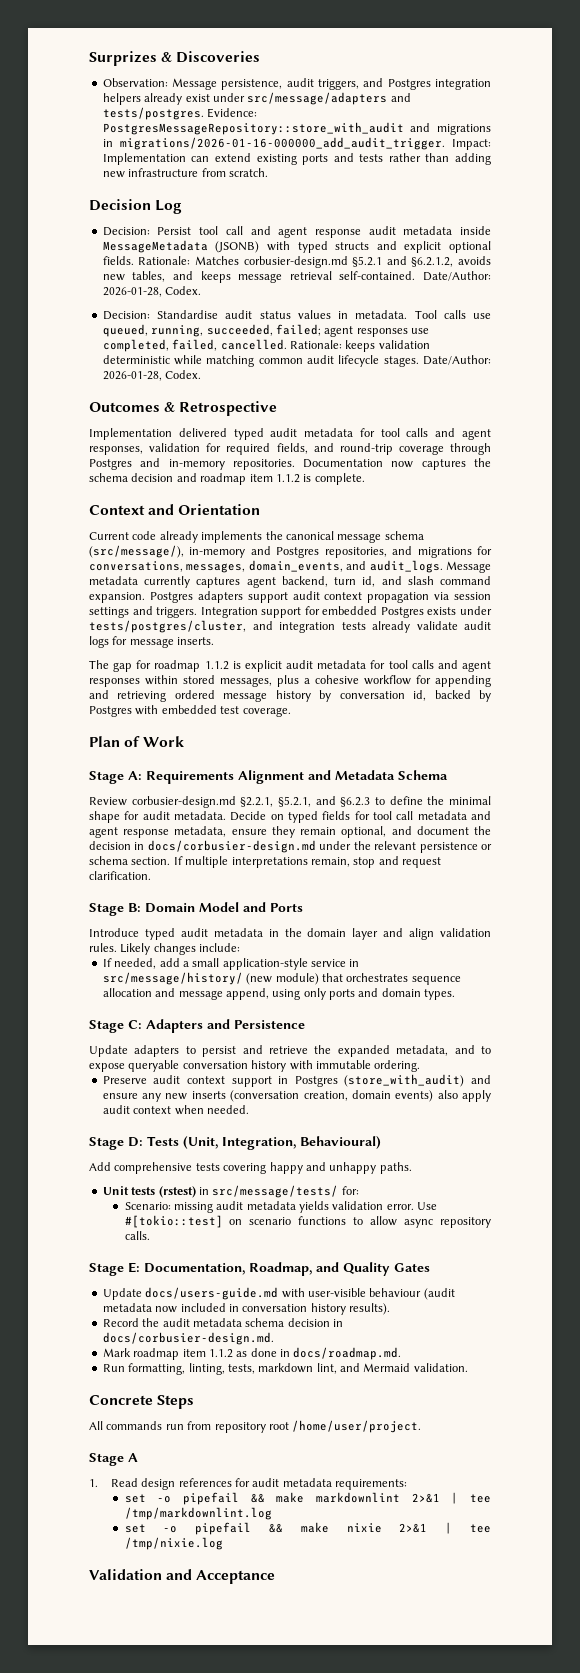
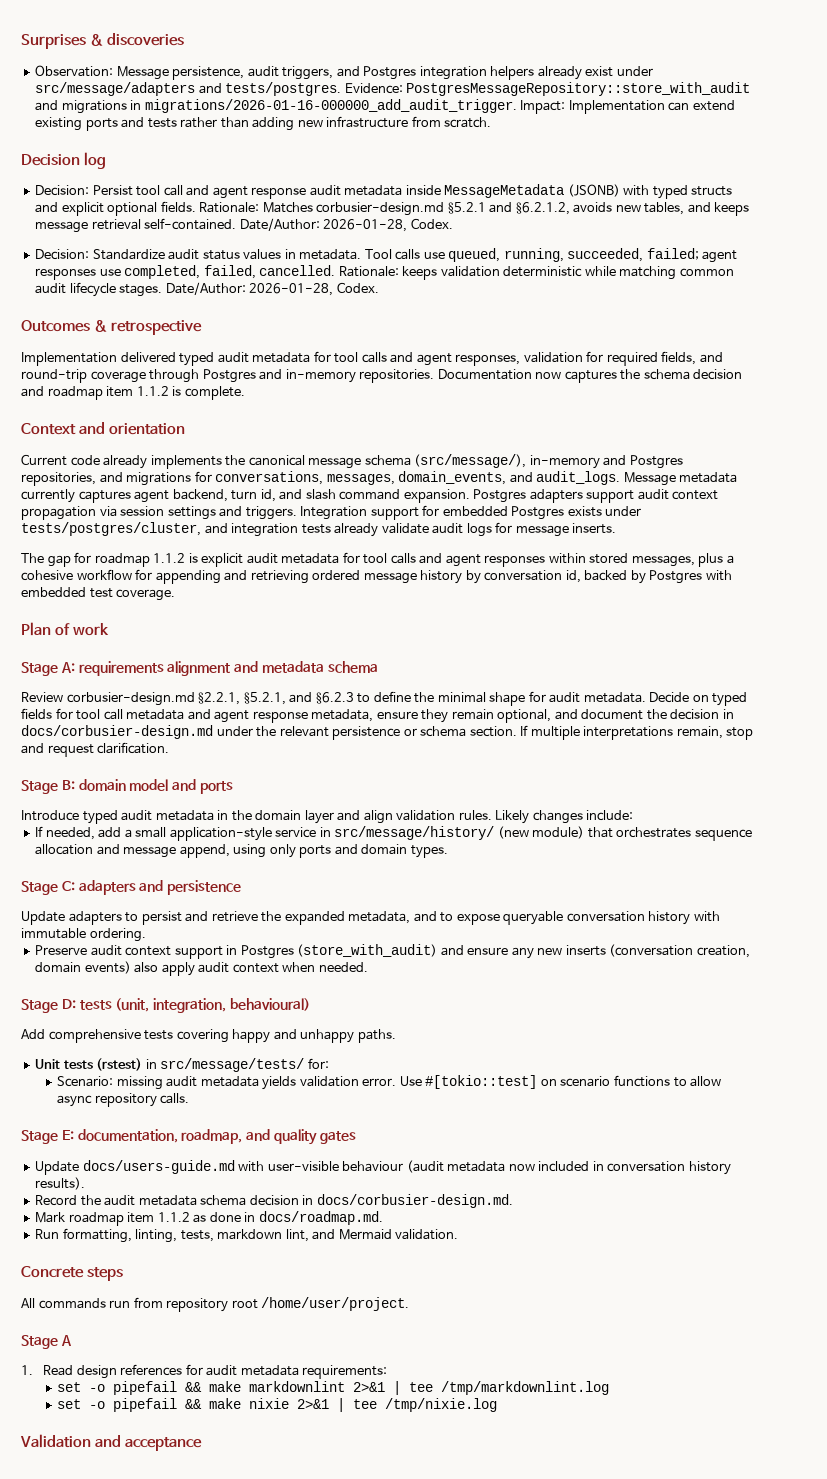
- Surprizes & Discoveries
+ Surprises & discoveries
- Decision Log
+ Decision log
- Decision: Standardise audit status values in metadata.
+ Decision: Standardize audit status values in metadata.
- Outcomes & Retrospective
+ Outcomes & retrospective
- Context and Orientation
+ Context and orientation
- Plan of Work
+ Plan of work
- Stage A: Requirements Alignment and Metadata Schema
+ Stage A: requirements alignment and metadata schema
- Stage B: Domain Model and Ports
+ Stage B: domain model and ports
- Stage C: Adapters and Persistence
+ Stage C: adapters and persistence
- Stage D: Tests (Unit, Integration, Behavioural)
+ Stage D: tests (unit, integration, behavioural)
- Stage E: Documentation, Roadmap, and Quality Gates
+ Stage E: documentation, roadmap, and quality gates
- Concrete Steps
+ Concrete steps
- Validation and Acceptance
+ Validation and acceptance

